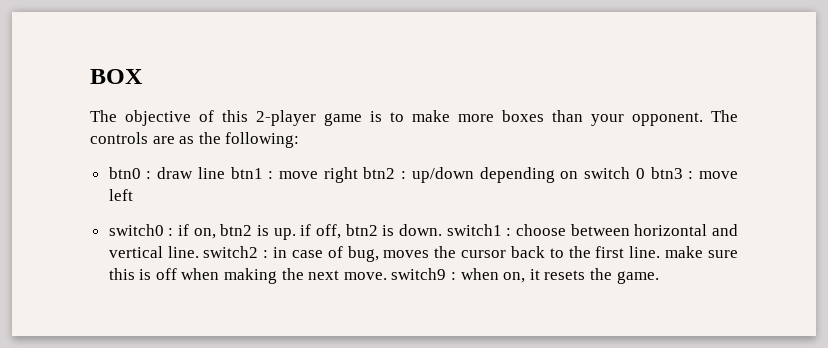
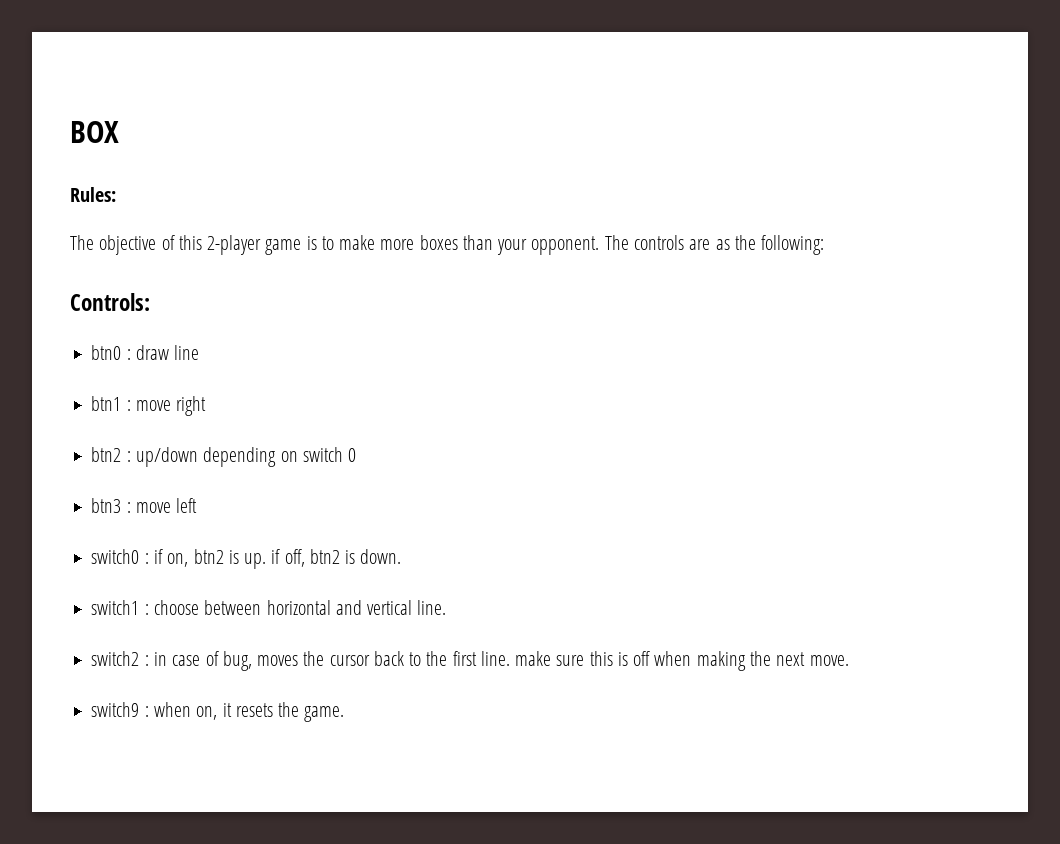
+ Rules:
+ Controls:
- btn0 : draw line btn1 : move right btn2 : up/down depending on switch 0 btn3 : move left
+ btn0 : draw line
+ btn1 : move right
+ btn2 : up/down depending on switch 0
+ btn3 : move left
- switch0 : if on, btn2 is up. if off, btn2 is down. switch1 : choose between horizontal and vertical line. switch2 : in case of bug, moves the cursor back to the first line. make sure this is off when making the next move. switch9 : when on, it resets the game.
+ switch0 : if on, btn2 is up. if off, btn2 is down.
+ switch1 : choose between horizontal and vertical line.
+ switch2 : in case of bug, moves the cursor back to the first line. make sure this is off when making the next move.
+ switch9 : when on, it resets the game.

